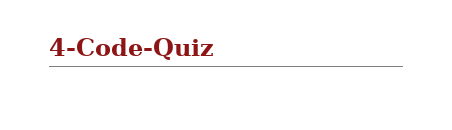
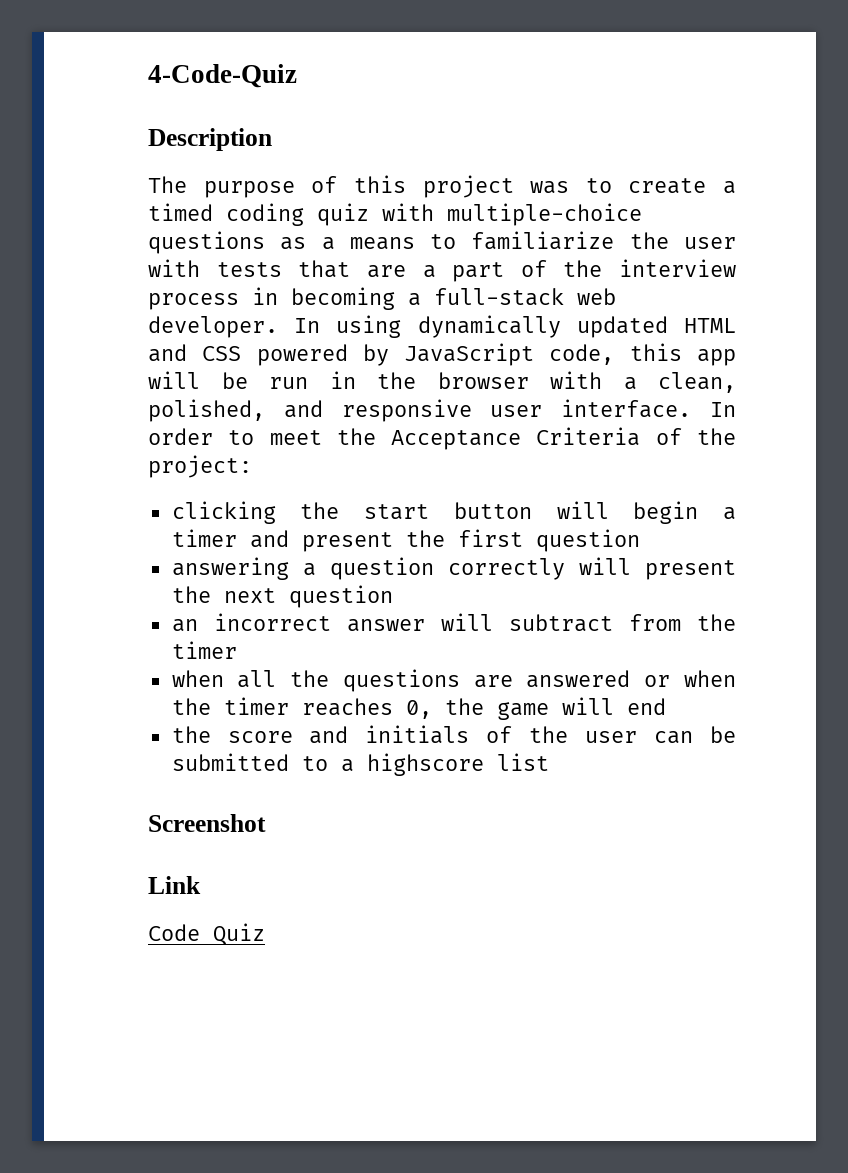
+ Description
+ The purpose of this project was to create a timed coding quiz with multiple-choice questions as a means to familiarize the user with tests that are a part of the interview process in becoming a full-stack web developer. In using dynamically updated HTML and CSS powered by JavaScript code, this app will be run in the browser with a clean, polished, and responsive user interface. In order to meet the Acceptance Criteria of the project:
+ clicking the start button will begin a timer and present the first question
+ answering a question correctly will present the next question
+ an incorrect answer will subtract from the timer
+ when all the questions are answered or when the timer reaches 0, the game will end
+ the score and initials of the user can be submitted to a highscore list
+ Screenshot
+ Link
+ Code Quiz

